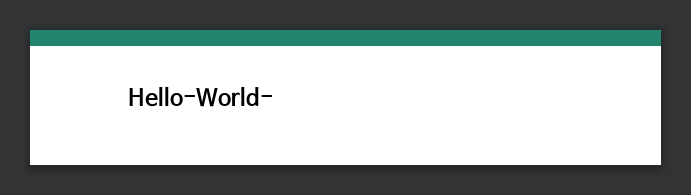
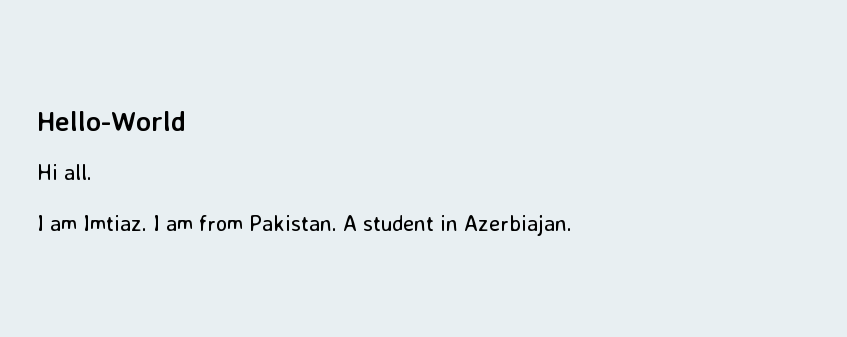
- Hello-World-
+ Hello-World
+ Hi all.
+ I am Imtiaz. I am from Pakistan. A student in Azerbiajan.

